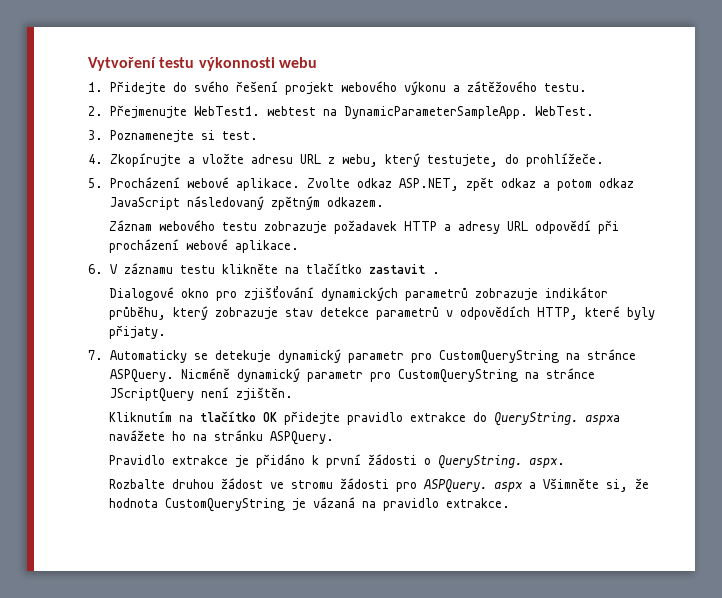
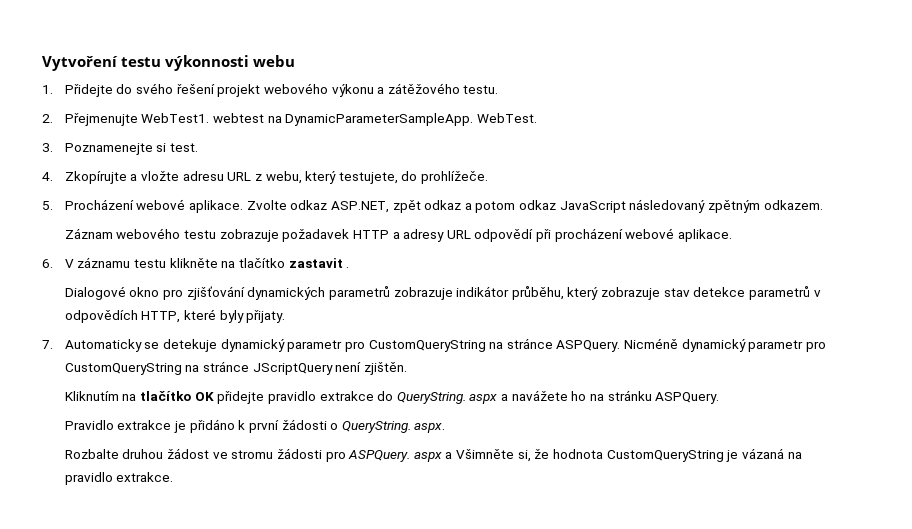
- Kliknutím na tlačítko OK přidejte pravidlo extrakce do QueryString. aspxa navážete ho na stránku ASPQuery.
+ Kliknutím na tlačítko OK přidejte pravidlo extrakce do QueryString. aspx a navážete ho na stránku ASPQuery.

